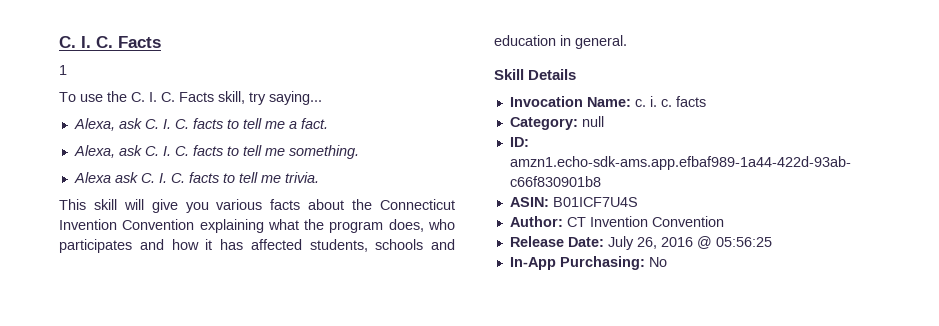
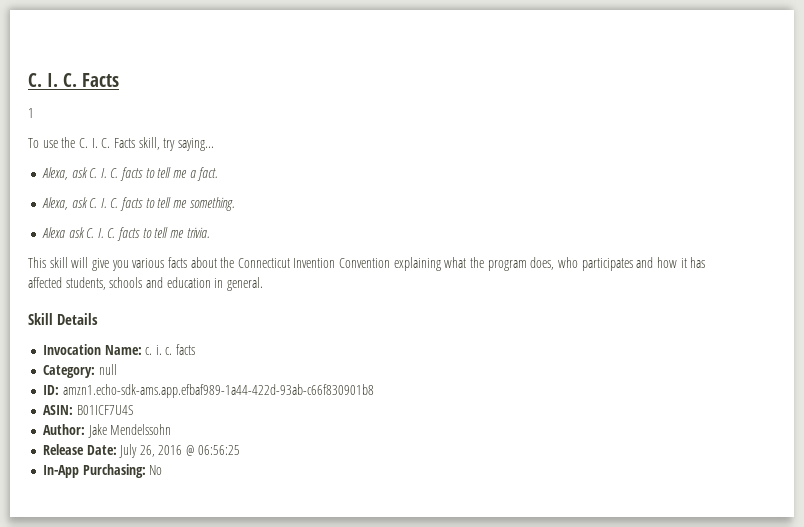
- Author: CT Invention Convention
+ Author: Jake Mendelssohn
- Release Date: July 26, 2016 @ 05:56:25
+ Release Date: July 26, 2016 @ 06:56:25

